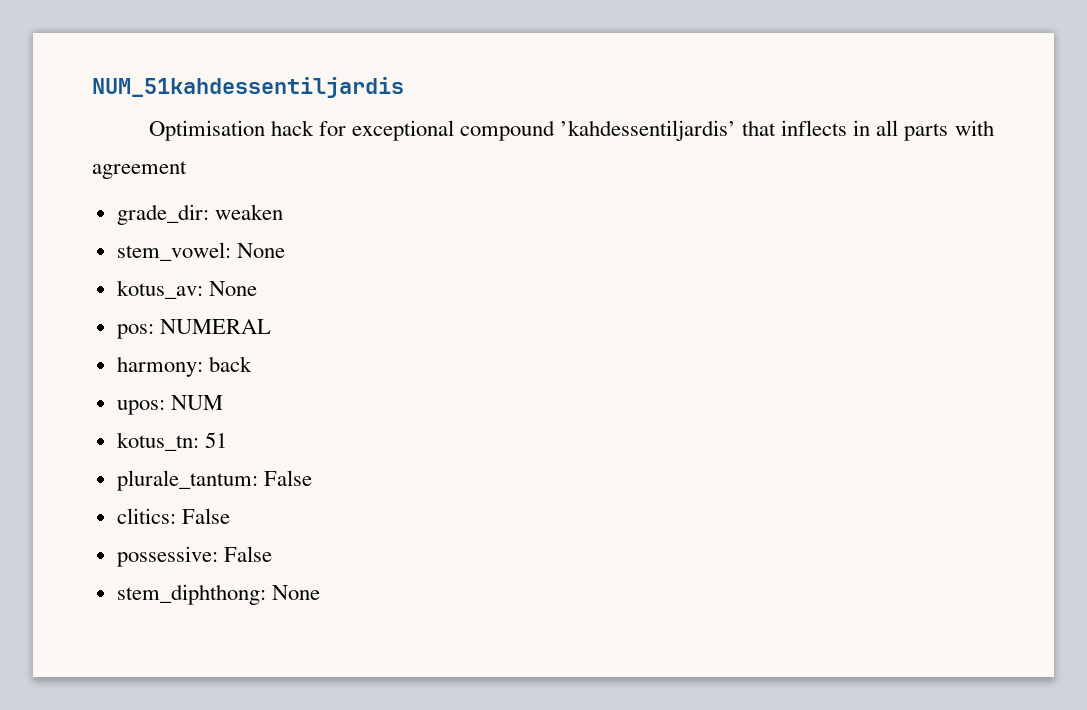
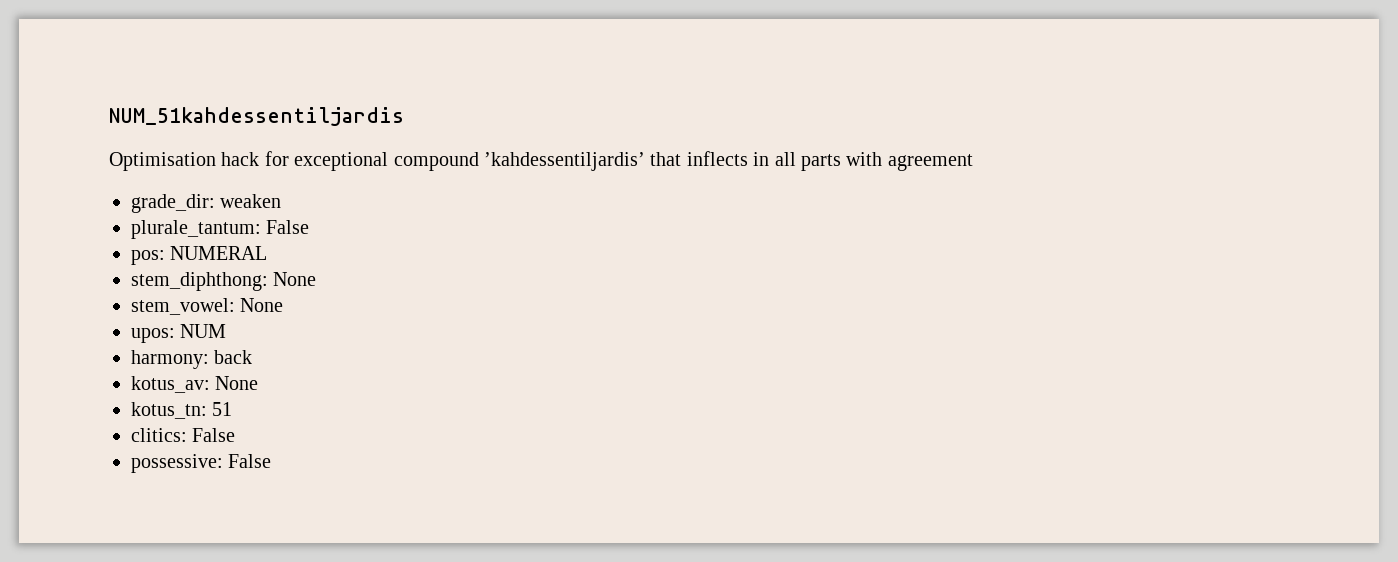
+ plurale_tantum: False
+ pos: NUMERAL
+ stem_diphthong: None
  stem_vowel: None
+ upos: NUM
+ harmony: back
  kotus_av: None
- pos: NUMERAL
- harmony: back
- upos: NUM
- plurale_tantum: False
- stem_diphthong: None

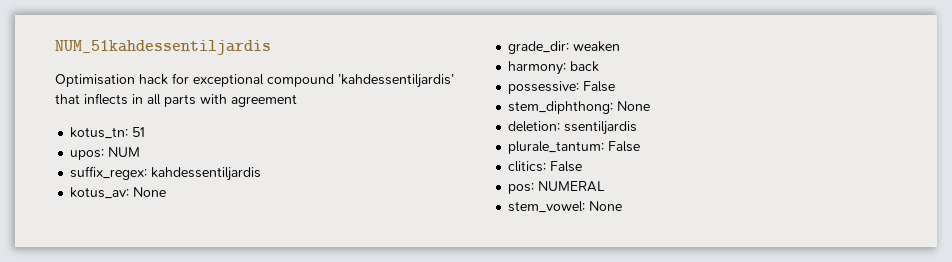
+ kotus_tn: 51
+ upos: NUM
+ suffix_regex: kahdessentiljardis
+ kotus_av: None
  grade_dir: weaken
+ harmony: back
+ possessive: False
+ stem_diphthong: None
+ deletion: ssentiljardis
+ clitics: False
- stem_diphthong: None
- upos: NUM
- harmony: back
- kotus_av: None
- kotus_tn: 51
- clitics: False
- possessive: False

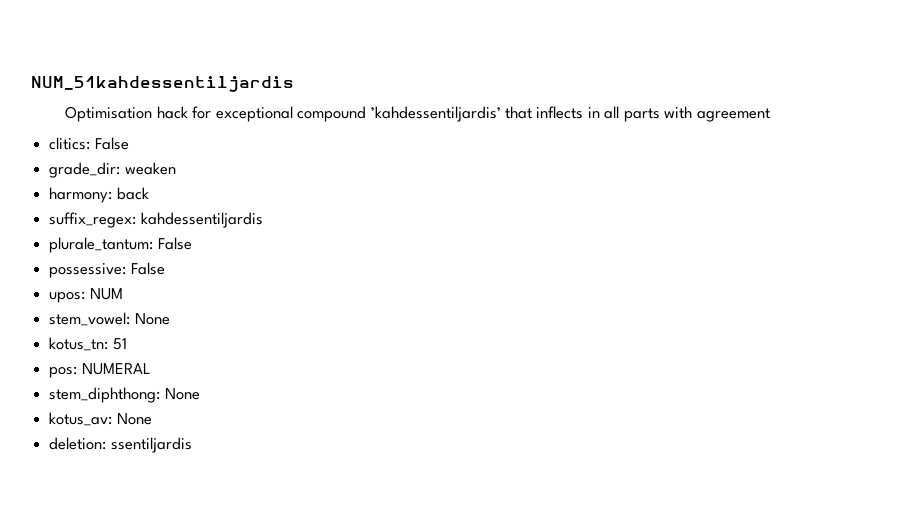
- kotus_tn: 51
- upos: NUM
- suffix_regex: kahdessentiljardis
- kotus_av: None
+ clitics: False
  grade_dir: weaken
  harmony: back
+ suffix_regex: kahdessentiljardis
+ plurale_tantum: False
  possessive: False
+ upos: NUM
+ stem_vowel: None
+ kotus_tn: 51
+ pos: NUMERAL
+ kotus_av: None
- plurale_tantum: False
- clitics: False
- pos: NUMERAL
- stem_vowel: None

